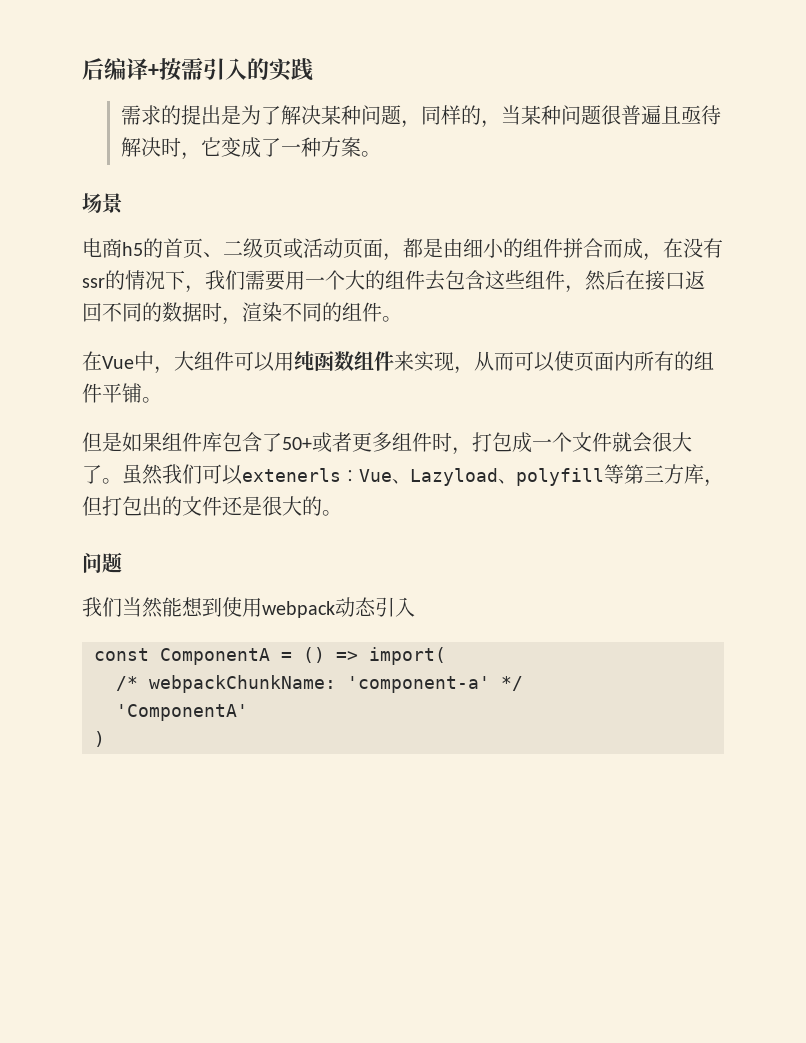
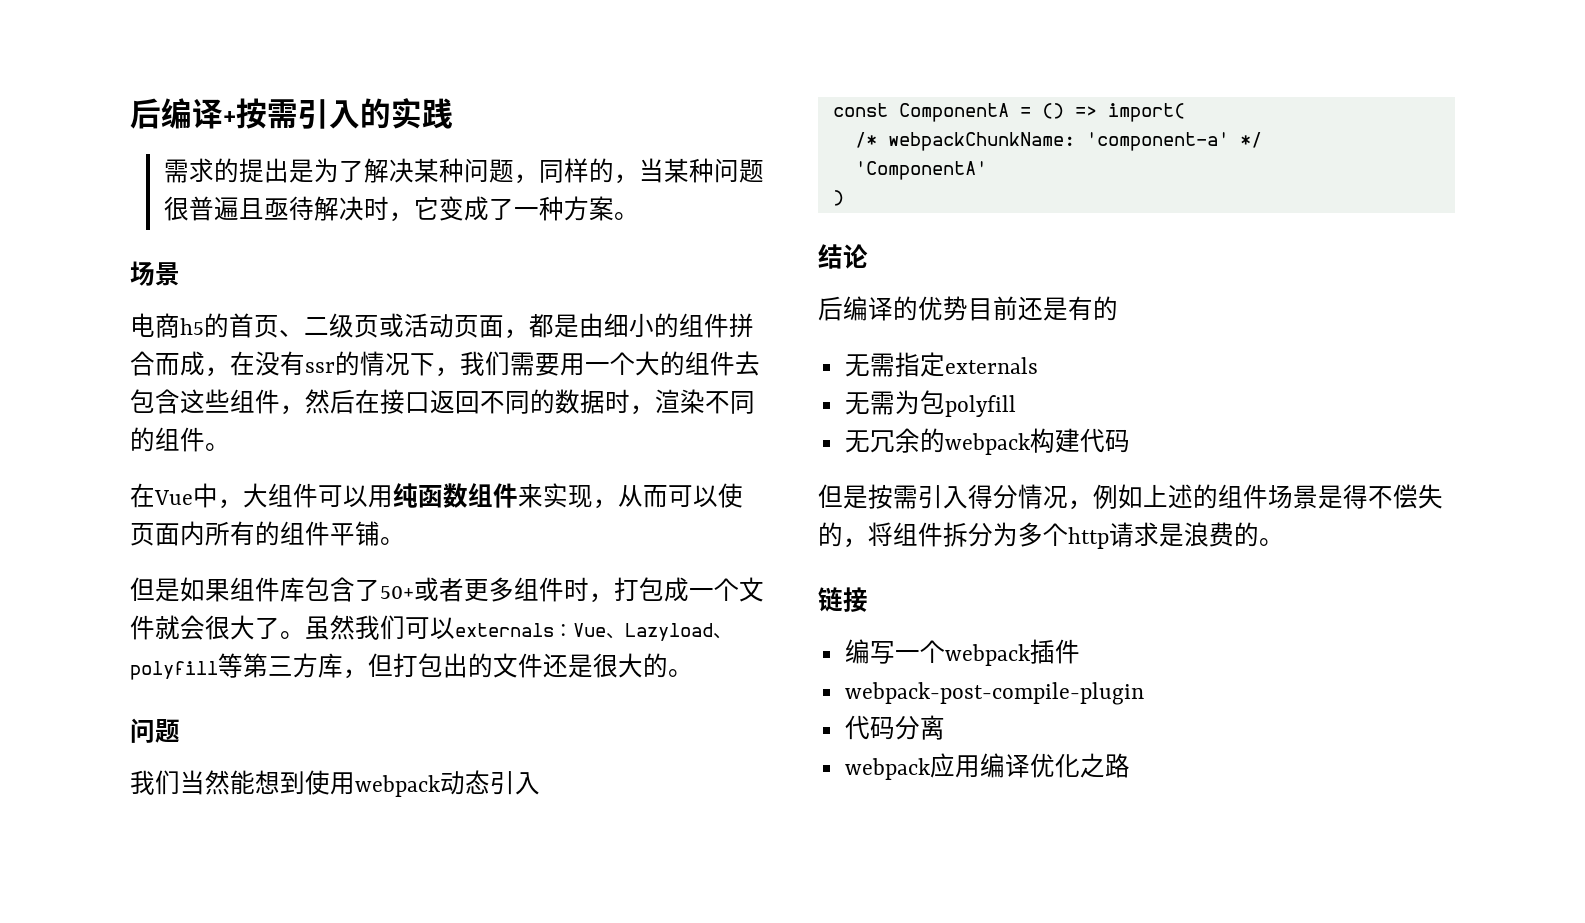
- 虽然我们可以extenerls：Vue、Lazyload、polyfill等第三方库，但打包出的文件还是很大的。
+ 虽然我们可以externals：Vue、Lazyload、polyfill等第三方库，但打包出的文件还是很大的。
+ 结论
+ 后编译的优势目前还是有的
+ 无需指定externals
+ 无需为包polyfill
+ 无冗余的webpack构建代码
+ 但是按需引入得分情况，例如上述的组件场景是得不偿失的，将组件拆分为多个http请求是浪费的。
+ 链接
+ 编写一个webpack插件
+ webpack-post-compile-plugin
+ 代码分离
+ webpack应用编译优化之路

